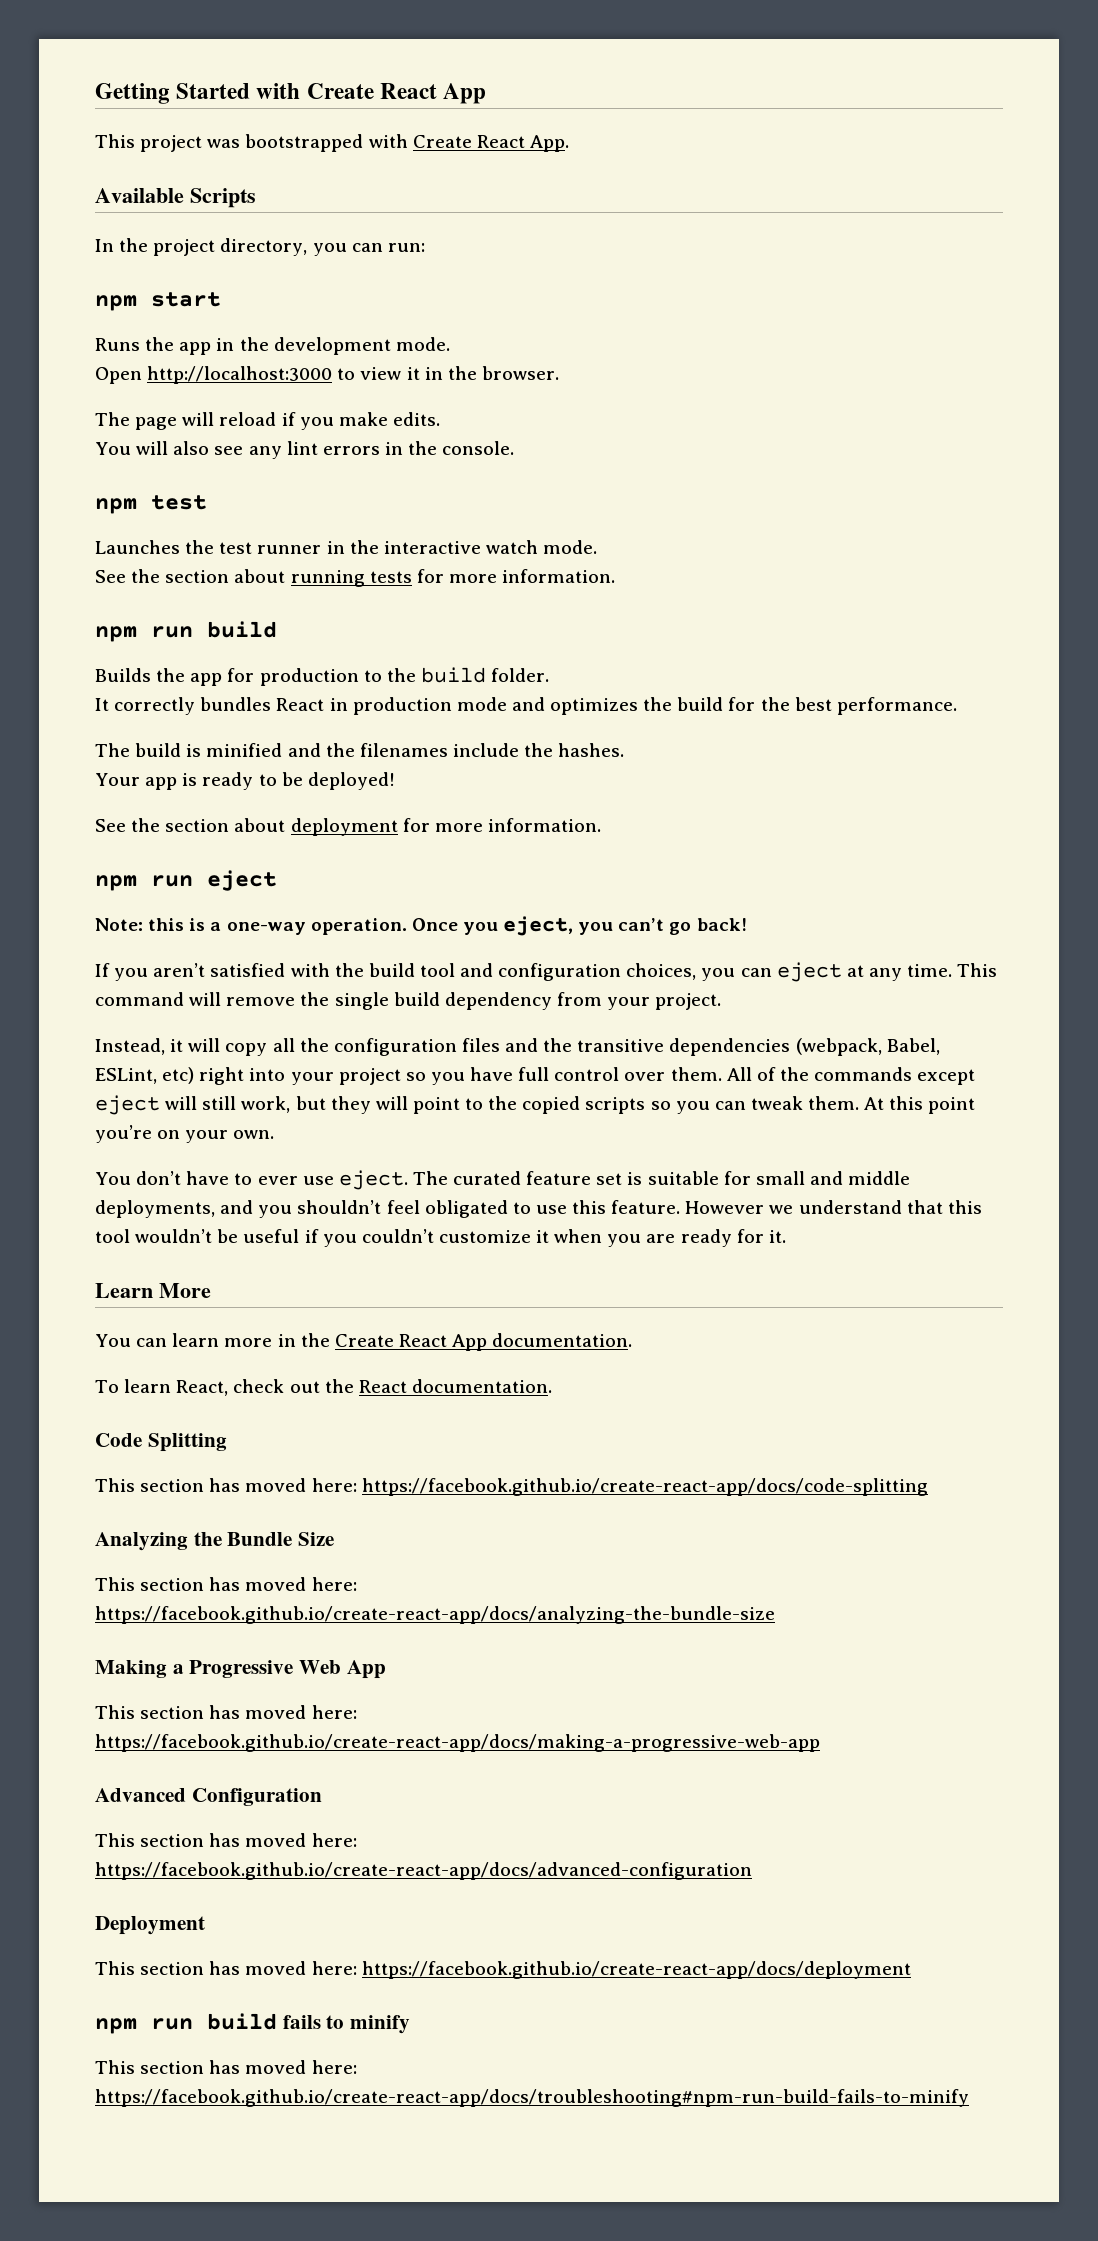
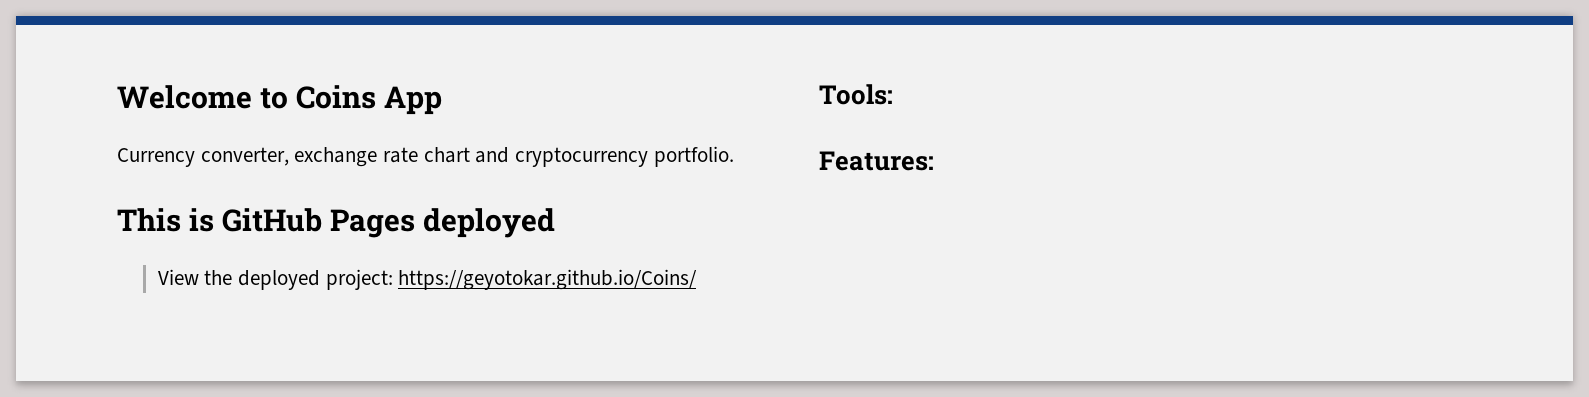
- Getting Started with Create React App
- This project was bootstrapped with Create React App.
- Available Scripts
- In the project directory, you can run:
- npm start
- Runs the app in the development mode.
- Open http://localhost:3000 to view it in the browser.
- The page will reload if you make edits.
- You will also see any lint errors in the console.
- npm test
- Launches the test runner in the interactive watch mode.
- See the section about running tests for more information.
- npm run build
- Builds the app for production to the build folder.
- It correctly bundles React in production mode and optimizes the build for the best performance.
- The build is minified and the filenames include the hashes.
- Your app is ready to be deployed!
- See the section about deployment for more information.
- npm run eject
- Note: this is a one-way operation. Once you eject, you can’t go back!
- If you aren’t satisfied with the build tool and configuration choices, you can eject at any time. This command will remove the single build dependency from your project.
- Instead, it will copy all the configuration files and the transitive dependencies (webpack, Babel, ESLint, etc) right into your project so you have full control over them. All of the commands except eject will still work, but they will point to the copied scripts so you can tweak them. At this point you’re on your own.
- You don’t have to ever use eject. The curated feature set is suitable for small and middle deployments, and you shouldn’t feel obligated to use this feature. However we understand that this tool wouldn’t be useful if you couldn’t customize it when you are ready for it.
- Learn More
- You can learn more in the Create React App documentation.
- To learn React, check out the React documentation.
- Code Splitting
- This section has moved here: https://facebook.github.io/create-react-app/docs/code-splitting
- Analyzing the Bundle Size
- This section has moved here: https://facebook.github.io/create-react-app/docs/analyzing-the-bundle-size
- Making a Progressive Web App
- This section has moved here: https://facebook.github.io/create-react-app/docs/making-a-progressive-web-app
- Advanced Configuration
- This section has moved here: https://facebook.github.io/create-react-app/docs/advanced-configuration
- Deployment
- This section has moved here: https://facebook.github.io/create-react-app/docs/deployment
- npm run build fails to minify
- This section has moved here: https://facebook.github.io/create-react-app/docs/troubleshooting#npm-run-build-fails-to-minify
+ Welcome to Coins App
+ Currency converter, exchange rate chart and cryptocurrency portfolio.
+ This is GitHub Pages deployed
+ View the deployed project: https://geyotokar.github.io/Coins/
+ Tools:
+ Features:

